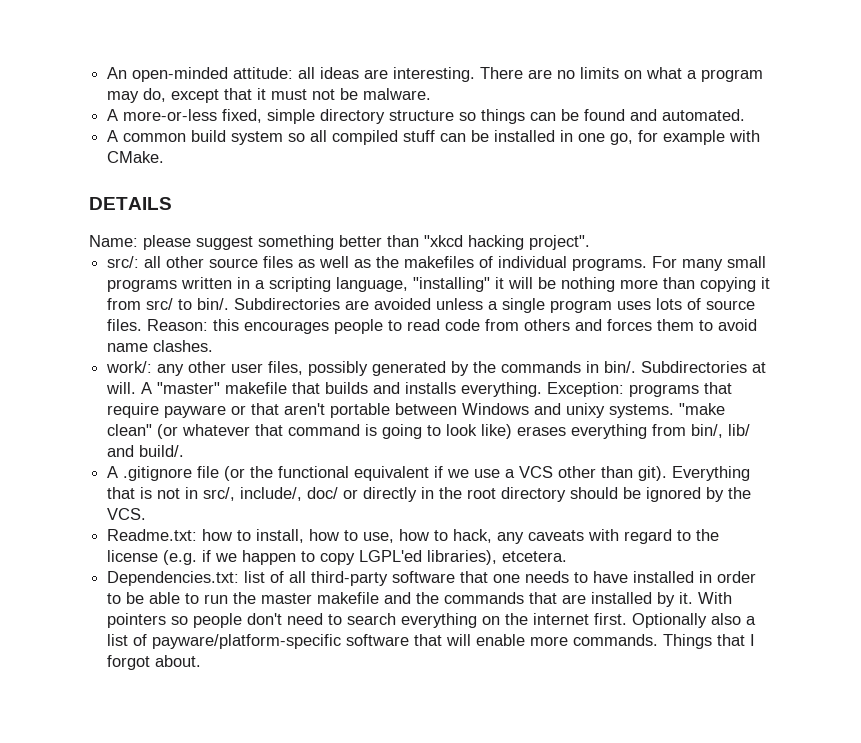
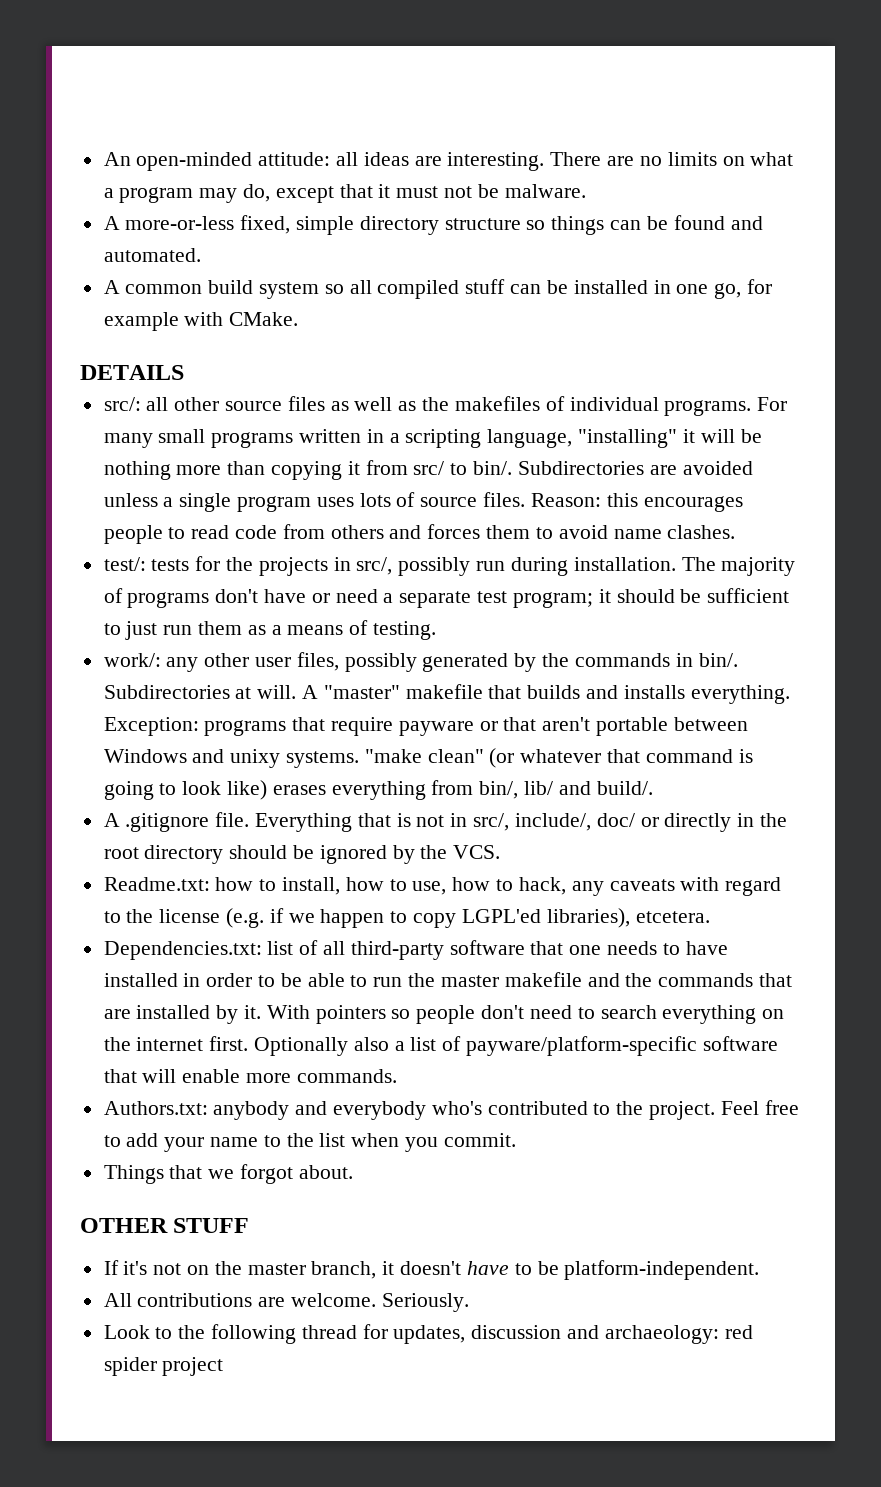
- Name: please suggest something better than "xkcd hacking project".
+ test/: tests for the projects in src/, possibly run during installation. The majority of programs don't have or need a separate test program; it should be sufficient to just run them as a means of testing.
- A .gitignore file (or the functional equivalent if we use a VCS other than git).
+ A .gitignore file.
- Optionally also a list of payware/platform-specific software that will enable more commands. Things that I forgot about.
+ Optionally also a list of payware/platform-specific software that will enable more commands.
+ Authors.txt: anybody and everybody who's contributed to the project. Feel free to add your name to the list when you commit.
+ Things that we forgot about.
+ OTHER STUFF
+ If it's not on the master branch, it doesn't have to be platform-independent.
+ All contributions are welcome. Seriously.
+ Look to the following thread for updates, discussion and archaeology: red spider project

